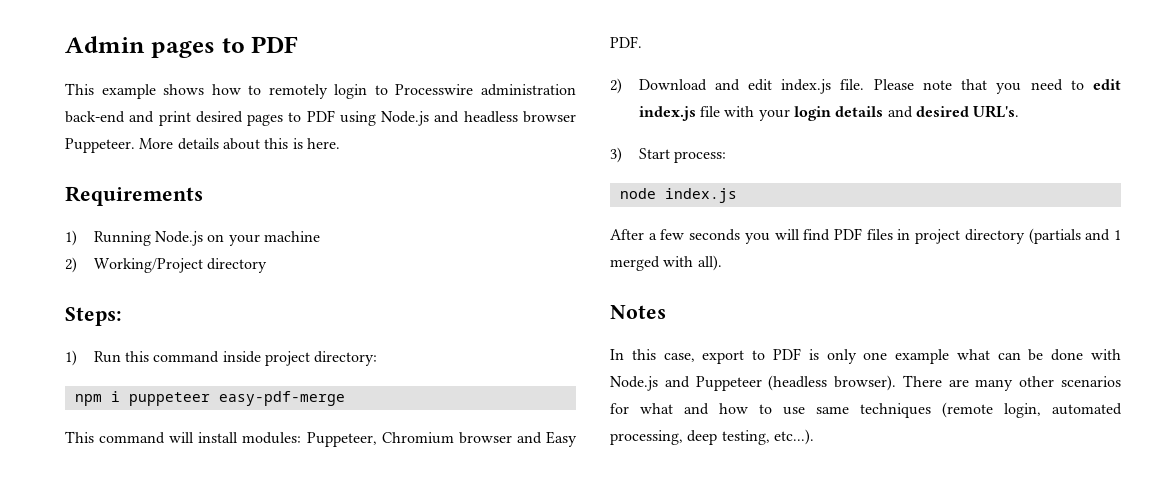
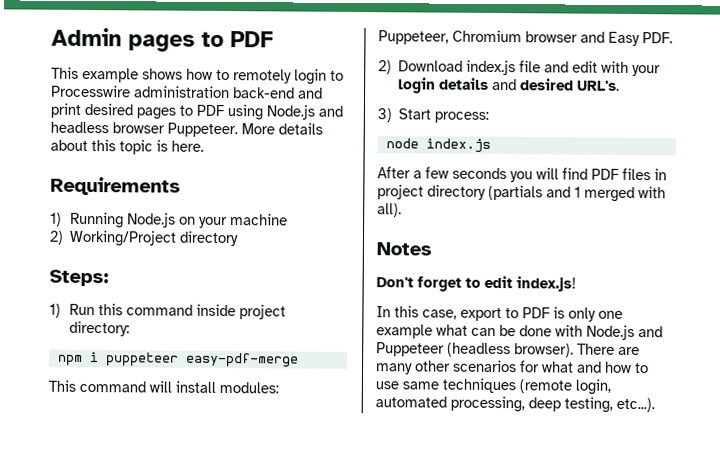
- More details about this is here.
+ More details about this topic is here.
- 2) Download and edit index.js file. Please note that you need to edit index.js file with your login details and desired URL's.
+ 2) Download index.js file and edit with your login details and desired URL's.
+ Don't forget to edit index.js!

